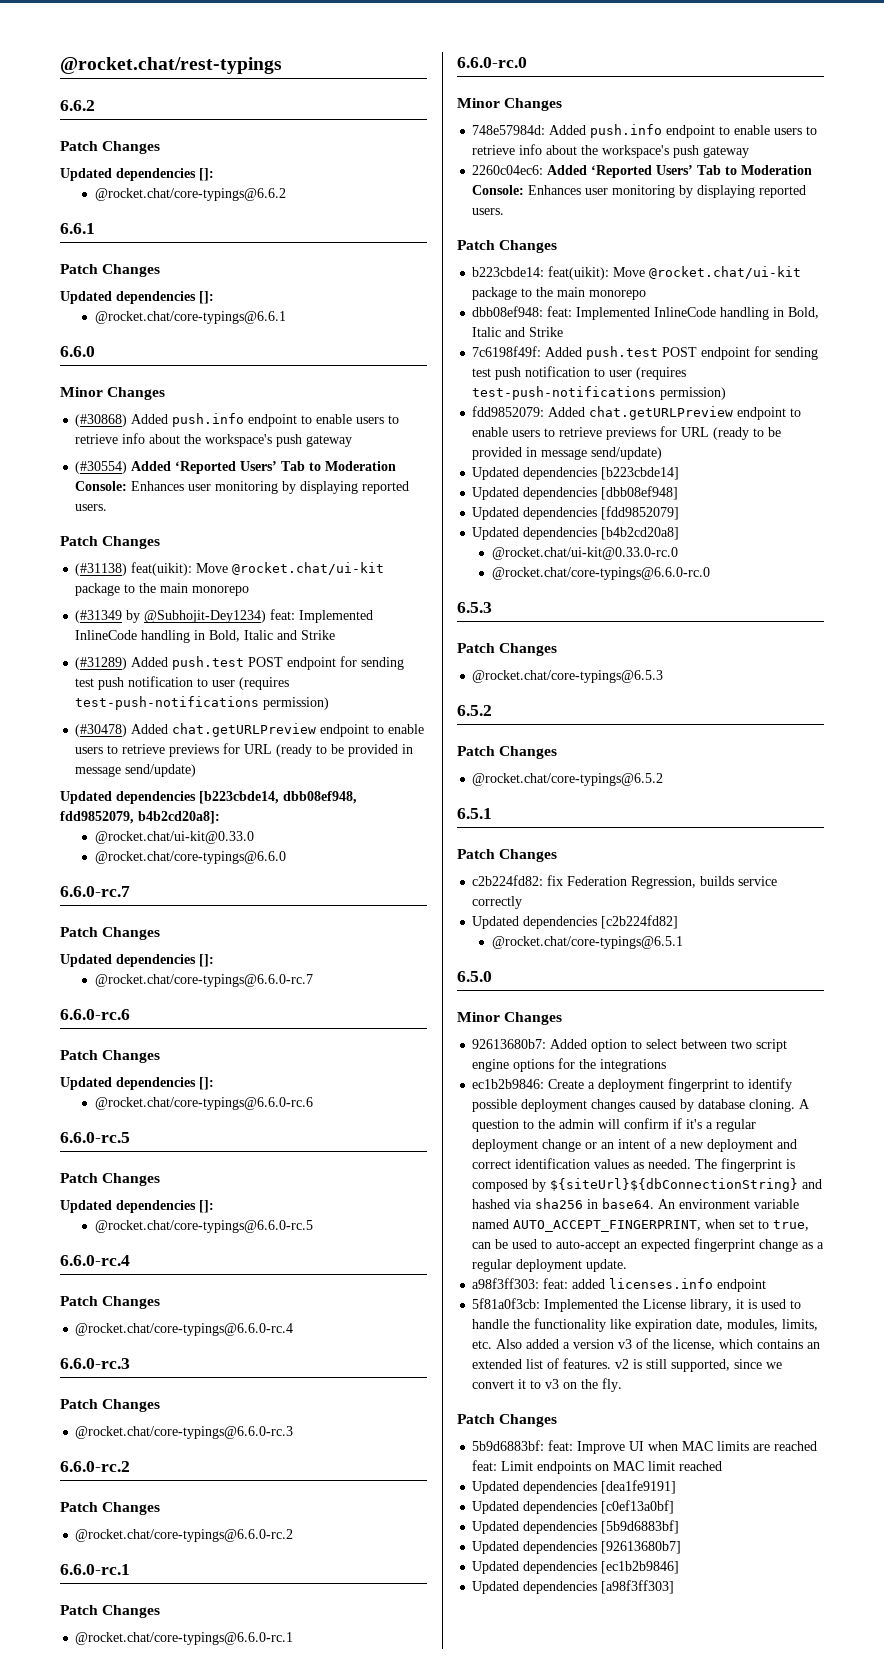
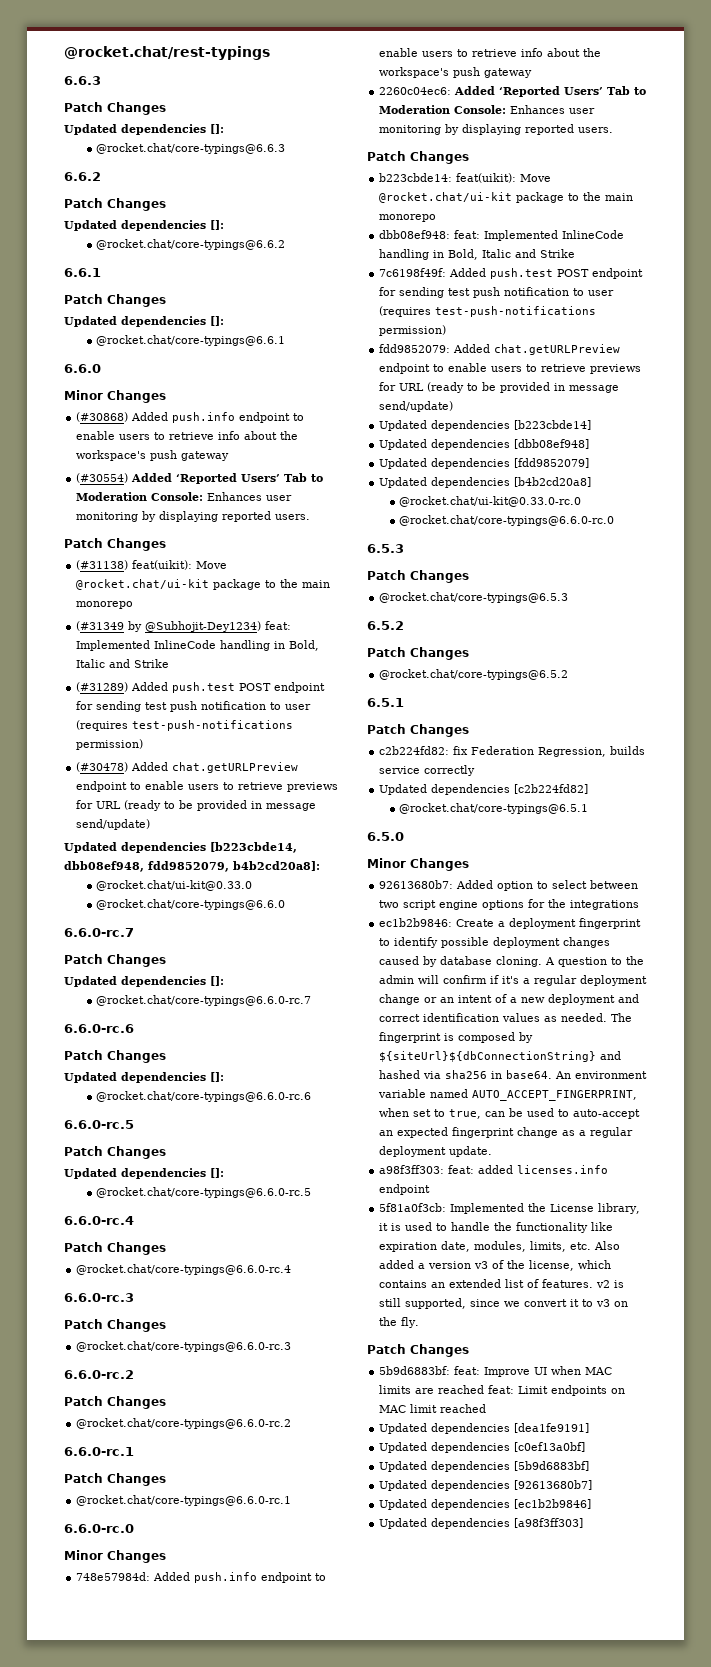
+ 6.6.3
+ Patch Changes
+ Updated dependencies []:
+ @rocket.chat/core-typings@6.6.3

